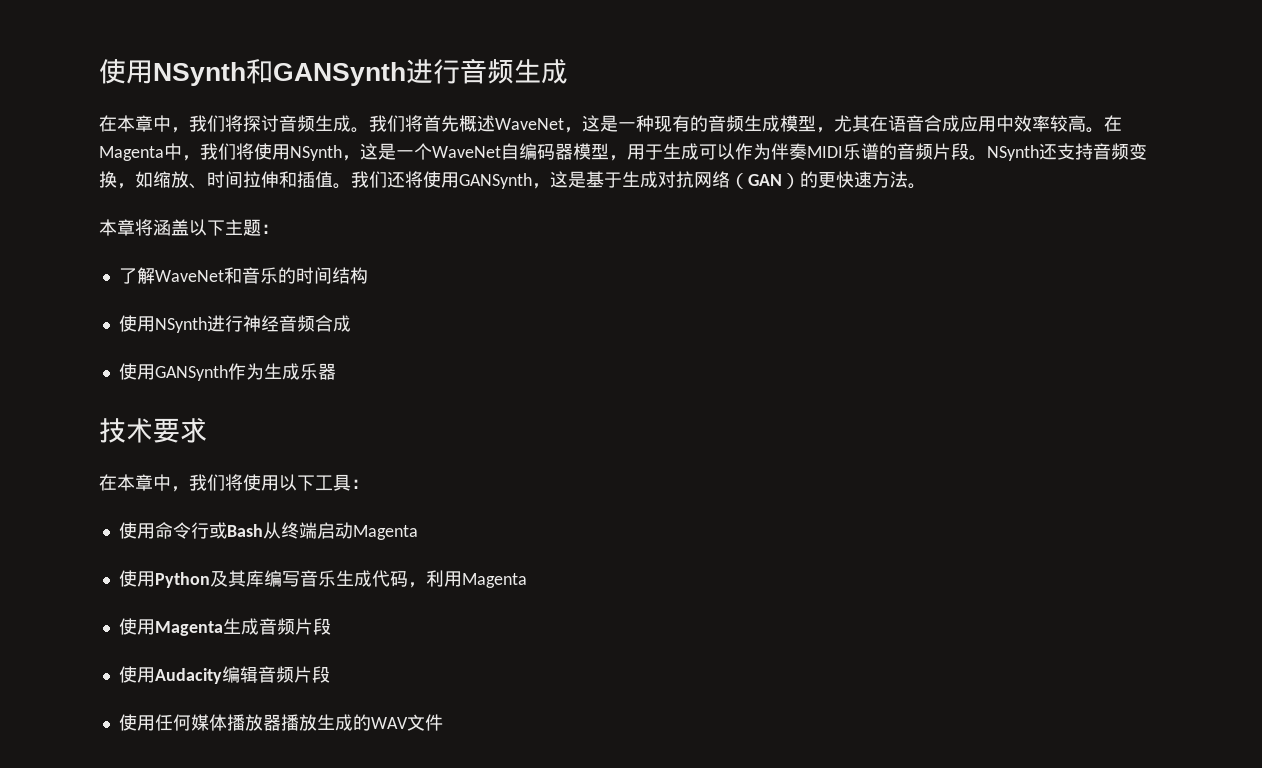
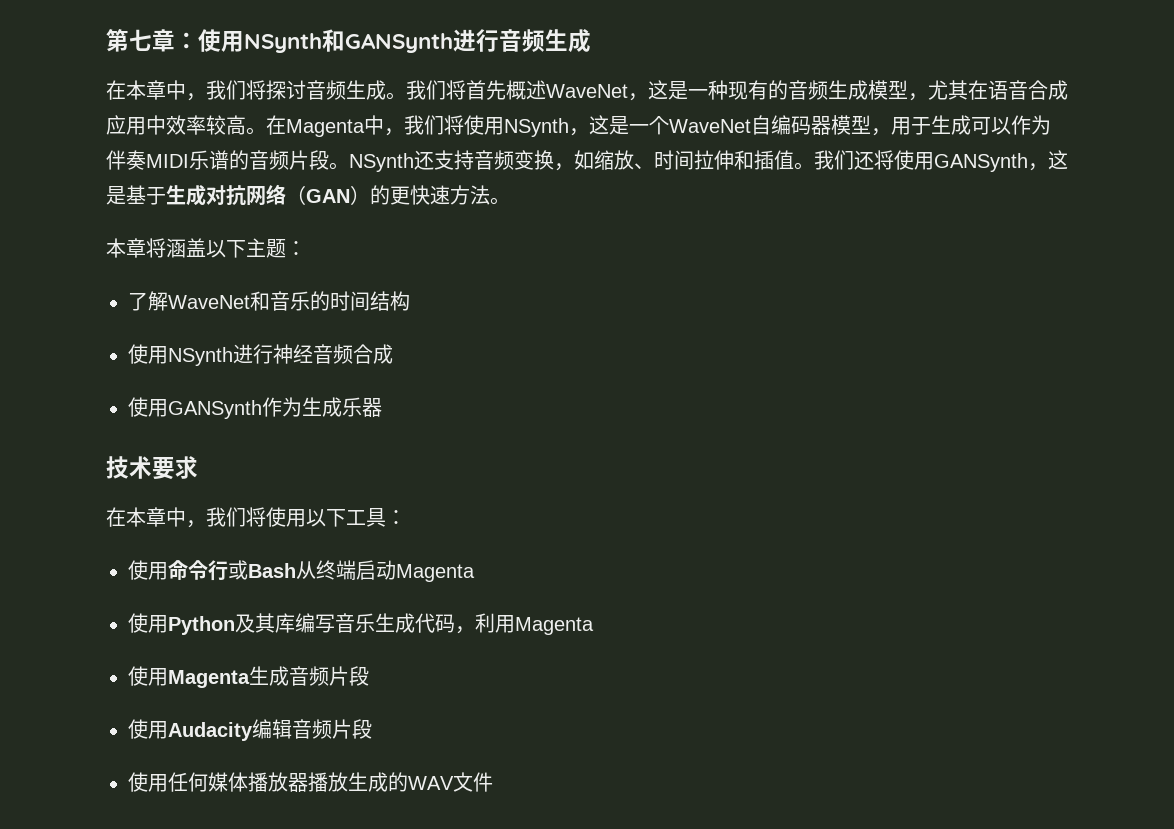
- 使用NSynth和GANSynth进行音频生成
+ 第七章：使用NSynth和GANSynth进行音频生成

